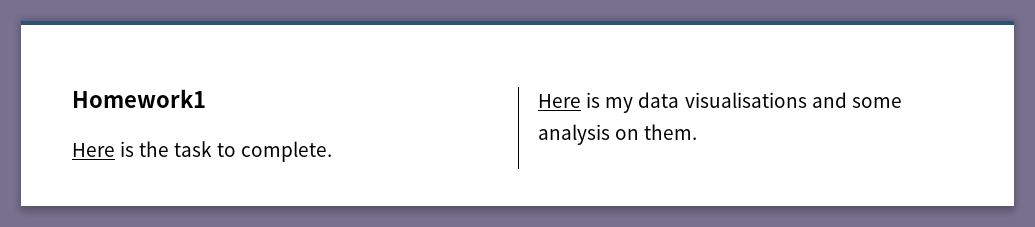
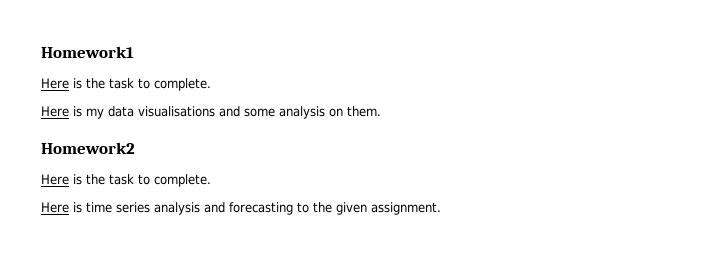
+ Homework2
+ Here is the task to complete.
+ Here is time series analysis and forecasting to the given assignment.

